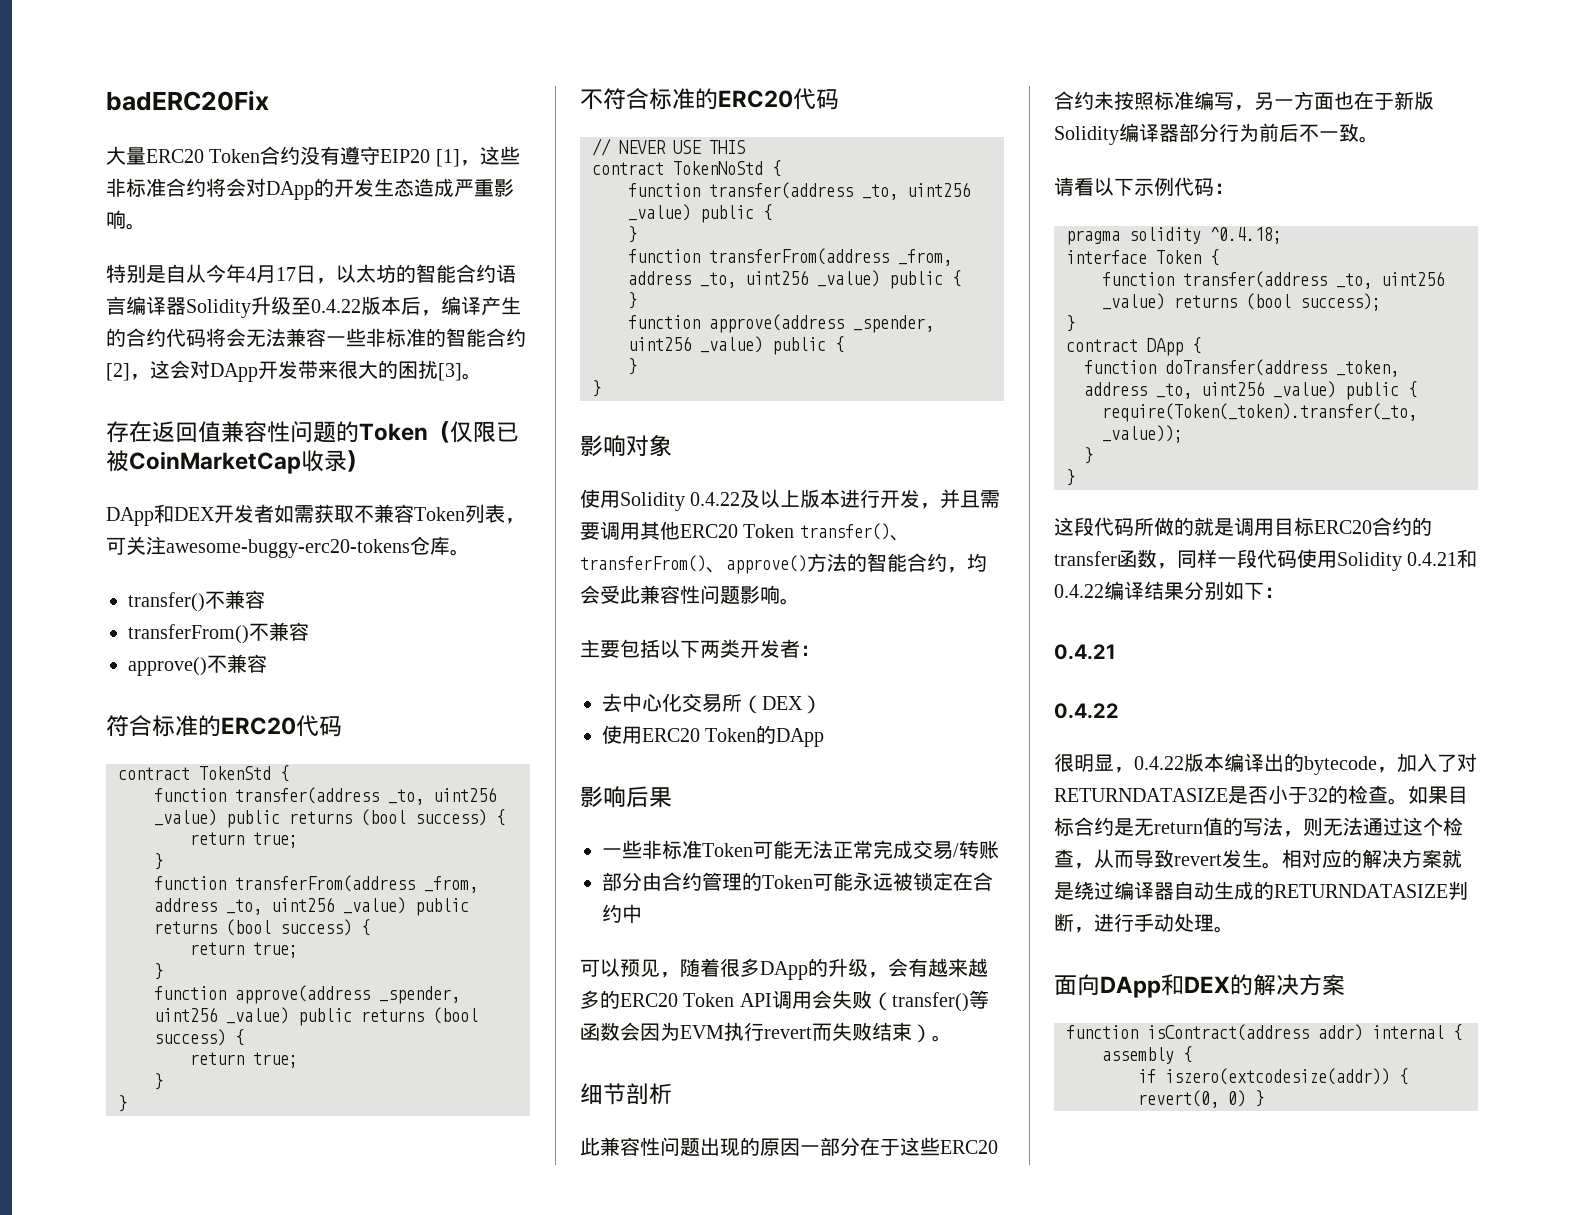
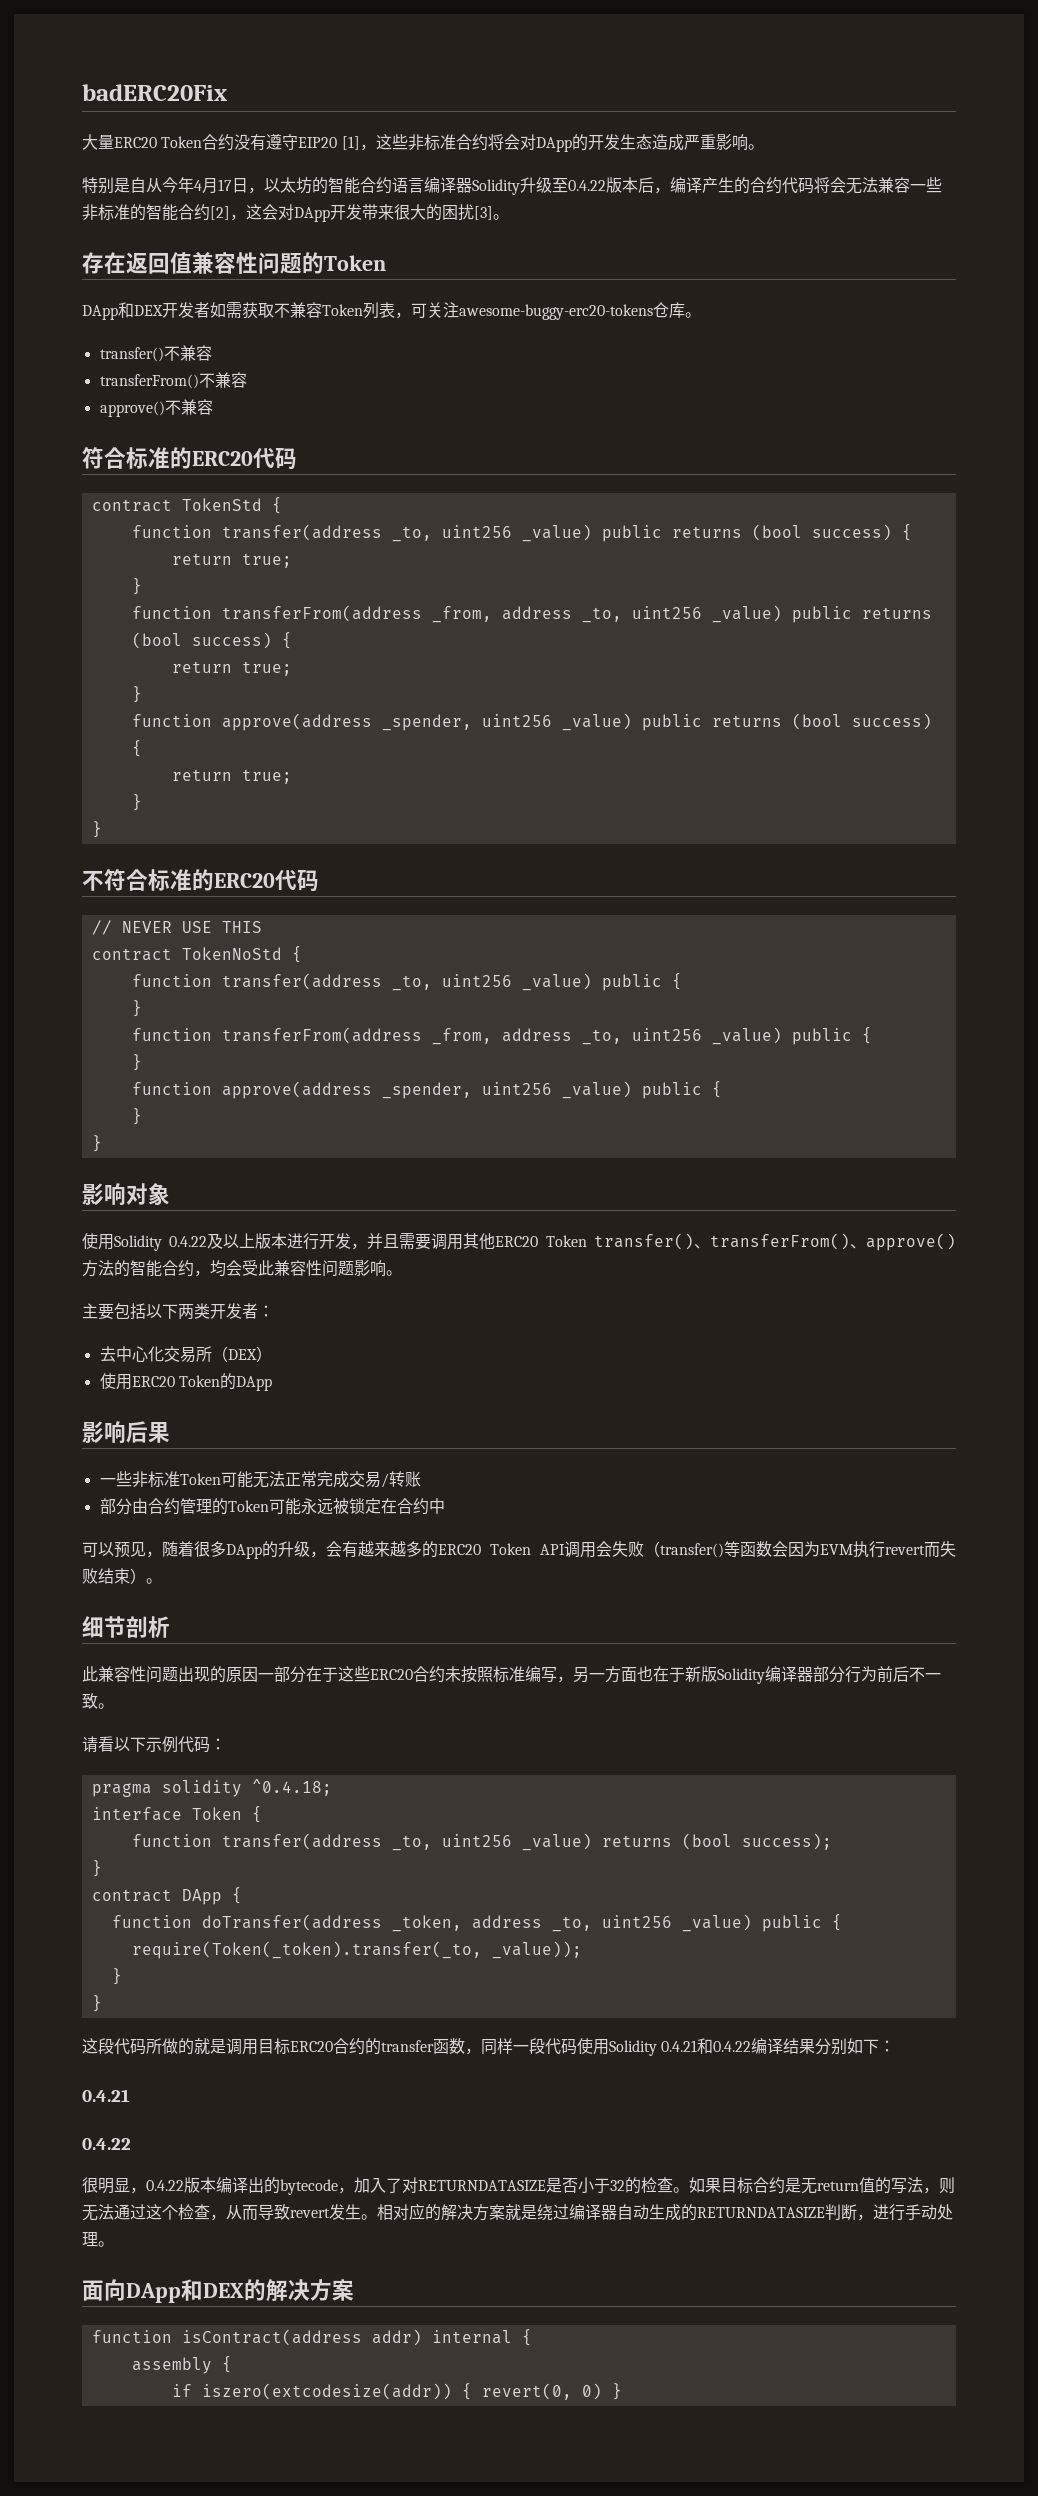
- 存在返回值兼容性问题的Token（仅限已被CoinMarketCap收录）
+ 存在返回值兼容性问题的Token

